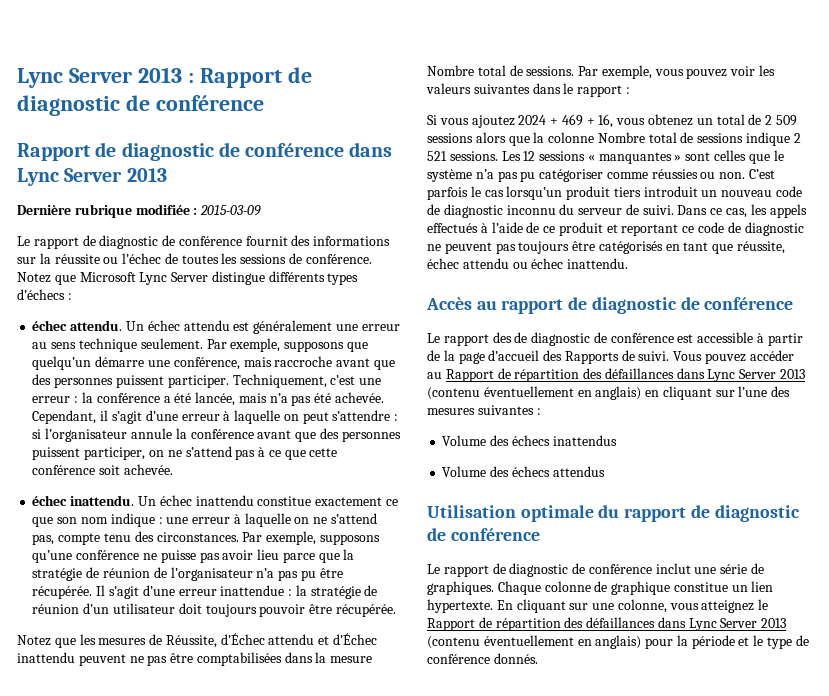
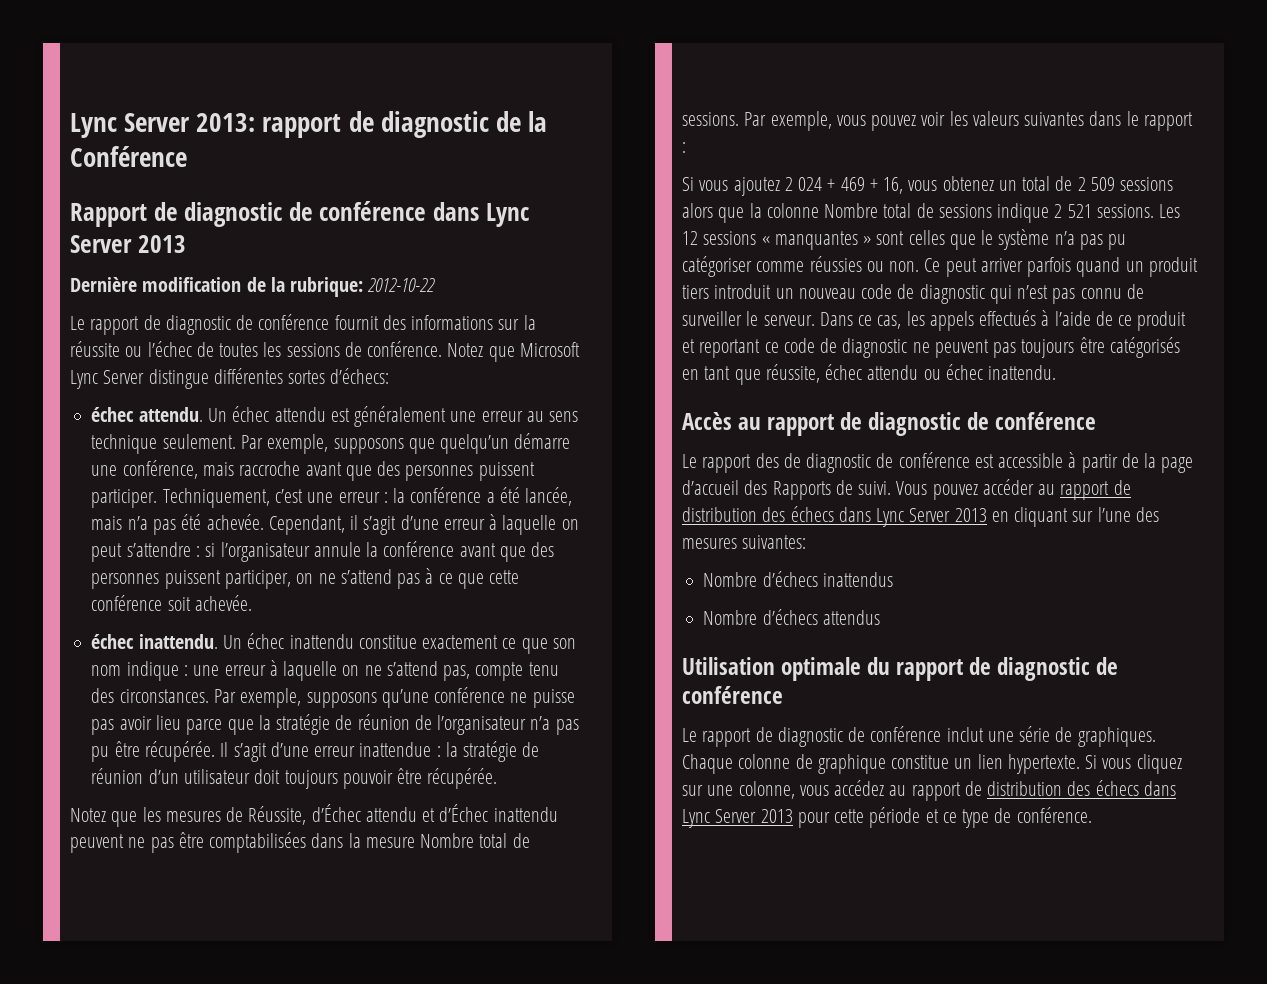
- Lync Server 2013 : Rapport de diagnostic de conférence
+ Lync Server 2013: rapport de diagnostic de la Conférence
- Dernière rubrique modifiée : 2015-03-09
+ Dernière modification de la rubrique: 2012-10-22
- Notez que Microsoft Lync Server distingue différents types d’échecs :
+ Notez que Microsoft Lync Server distingue différentes sortes d’échecs:
- Si vous ajoutez 2024 + 469 + 16, vous obtenez un total de 2 509 sessions alors que la colonne Nombre total de sessions indique 2 521 sessions.
+ Si vous ajoutez 2 024 + 469 + 16, vous obtenez un total de 2 509 sessions alors que la colonne Nombre total de sessions indique 2 521 sessions.
- C’est parfois le cas lorsqu’un produit tiers introduit un nouveau code de diagnostic inconnu du serveur de suivi.
+ Ce peut arriver parfois quand un produit tiers introduit un nouveau code de diagnostic qui n’est pas connu de surveiller le serveur.
- Vous pouvez accéder au Rapport de répartition des défaillances dans Lync Server 2013 (contenu éventuellement en anglais) en cliquant sur l’une des mesures suivantes :
- Volume des échecs inattendus
- Volume des échecs attendus
+ Vous pouvez accéder au rapport de distribution des échecs dans Lync Server 2013 en cliquant sur l’une des mesures suivantes:
+ Nombre d’échecs inattendus
+ Nombre d’échecs attendus
- En cliquant sur une colonne, vous atteignez le Rapport de répartition des défaillances dans Lync Server 2013 (contenu éventuellement en anglais) pour la période et le type de conférence donnés.
+ Si vous cliquez sur une colonne, vous accédez au rapport de distribution des échecs dans Lync Server 2013 pour cette période et ce type de conférence.

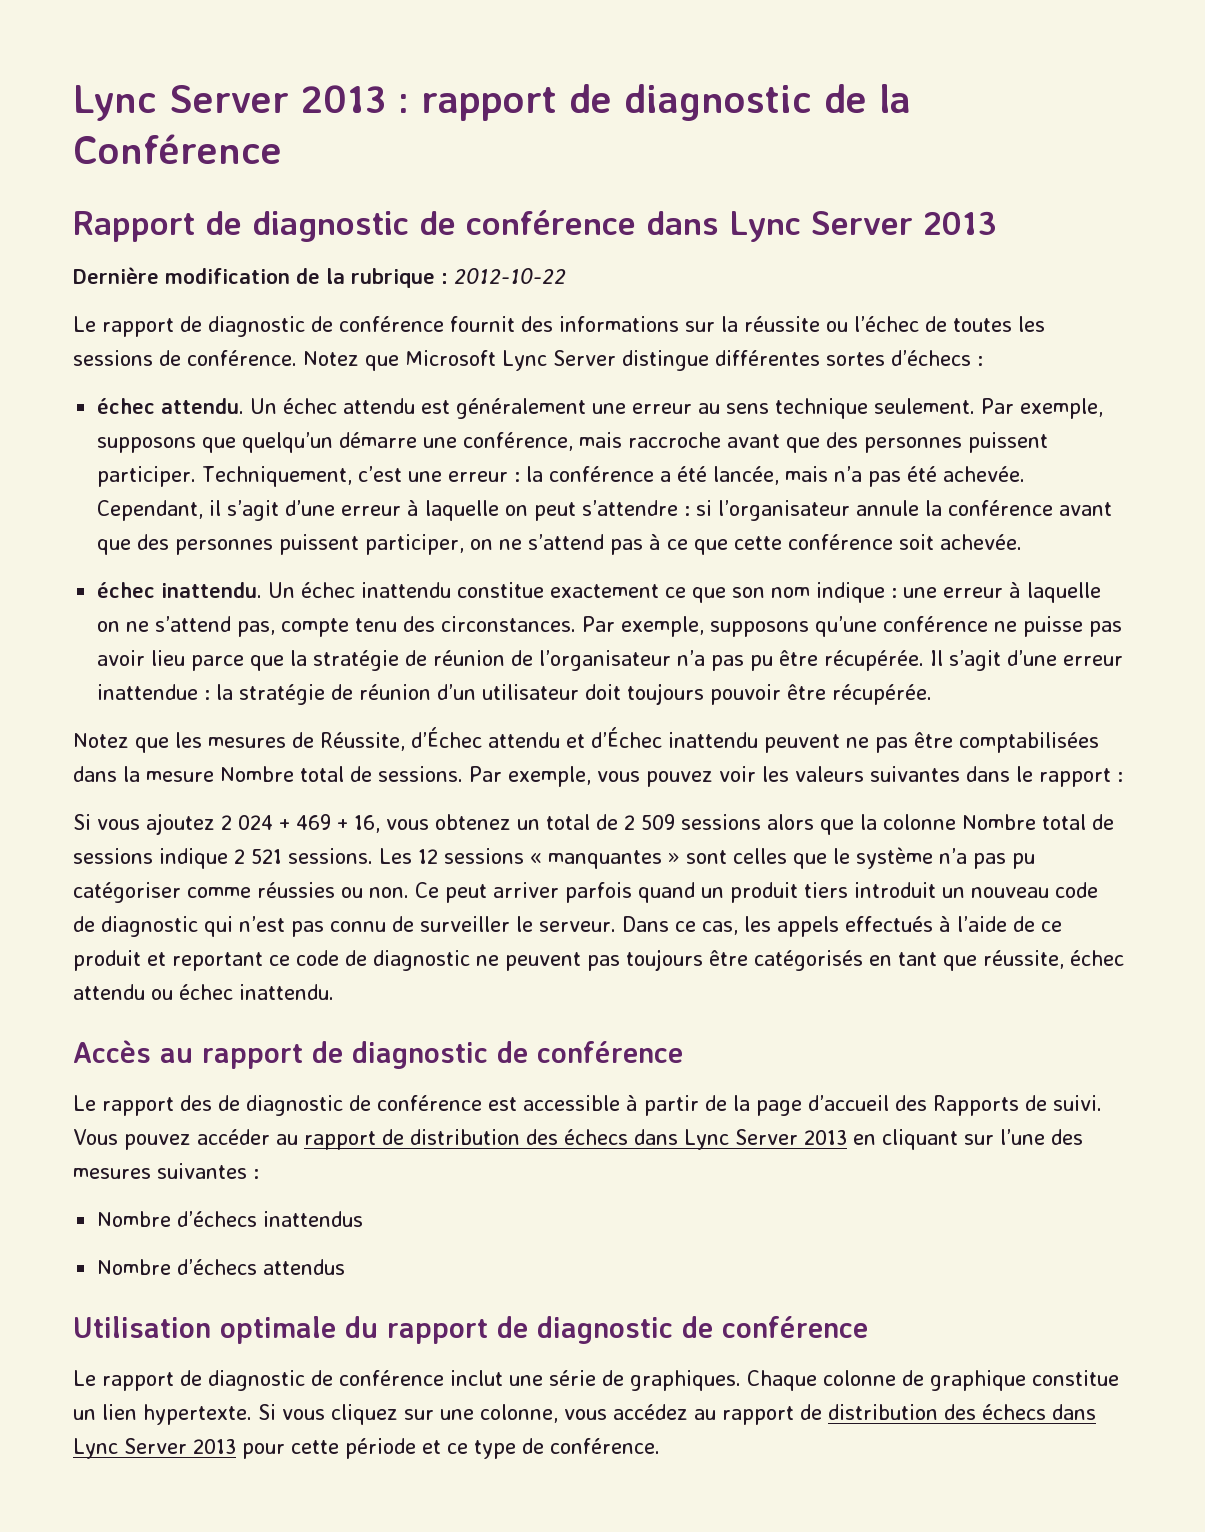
- Lync Server 2013: rapport de diagnostic de la Conférence
+ Lync Server 2013 : rapport de diagnostic de la Conférence
- Dernière modification de la rubrique: 2012-10-22
+ Dernière modification de la rubrique : 2012-10-22
- Notez que Microsoft Lync Server distingue différentes sortes d’échecs:
+ Notez que Microsoft Lync Server distingue différentes sortes d’échecs :
- Vous pouvez accéder au rapport de distribution des échecs dans Lync Server 2013 en cliquant sur l’une des mesures suivantes:
+ Vous pouvez accéder au rapport de distribution des échecs dans Lync Server 2013 en cliquant sur l’une des mesures suivantes :

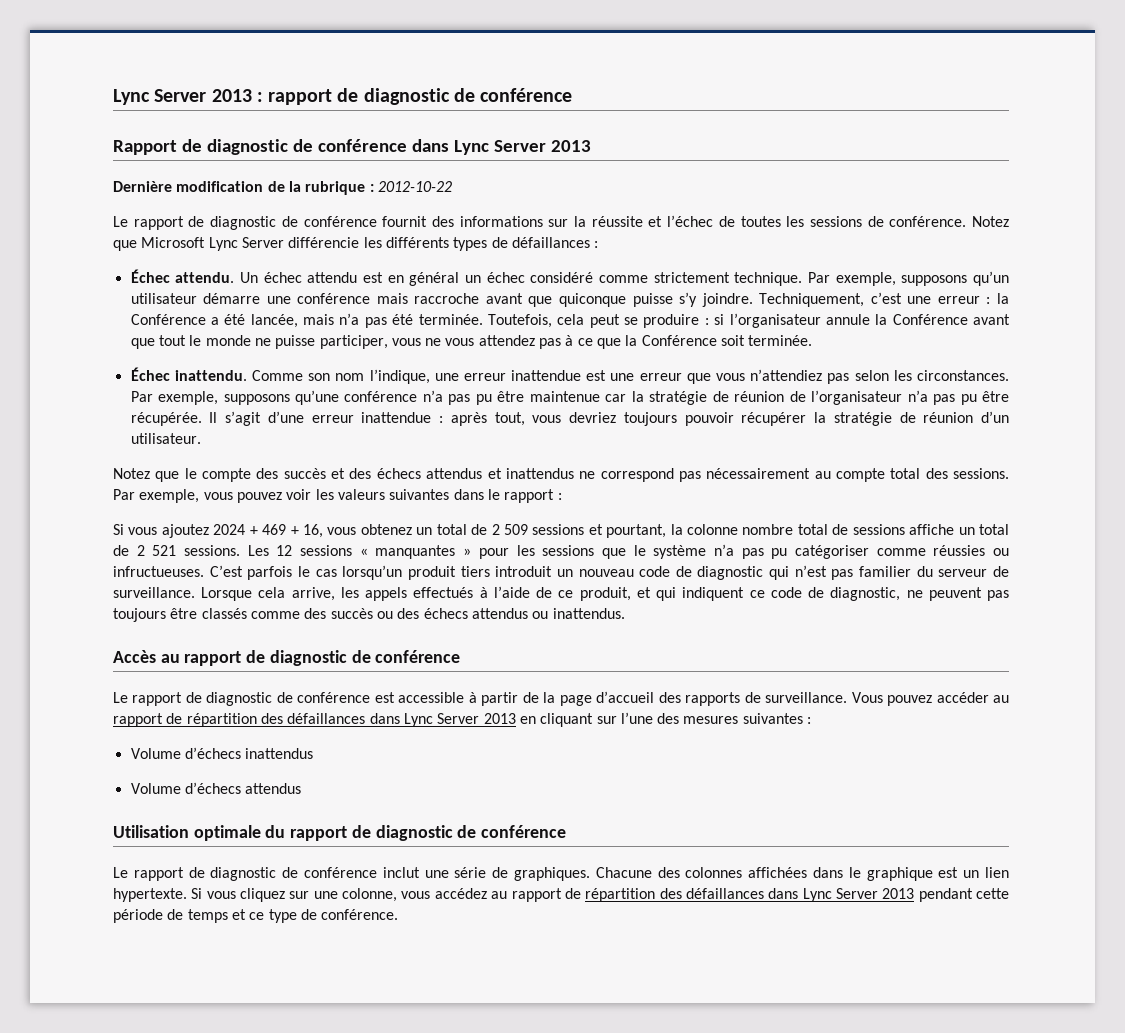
- Lync Server 2013 : rapport de diagnostic de la Conférence
+ Lync Server 2013 : rapport de diagnostic de conférence
- Le rapport de diagnostic de conférence fournit des informations sur la réussite ou l’échec de toutes les sessions de conférence.
+ Le rapport de diagnostic de conférence fournit des informations sur la réussite et l’échec de toutes les sessions de conférence.
- Notez que Microsoft Lync Server distingue différentes sortes d’échecs :
- échec attendu.
+ Notez que Microsoft Lync Server différencie les différents types de défaillances :
+ Échec attendu.
- Un échec attendu est généralement une erreur au sens technique seulement. Par exemple, supposons que quelqu’un démarre une conférence, mais raccroche avant que des personnes puissent participer.
+ Un échec attendu est en général un échec considéré comme strictement technique. Par exemple, supposons qu’un utilisateur démarre une conférence mais raccroche avant que quiconque puisse s’y joindre.
- Techniquement, c’est une erreur : la conférence a été lancée, mais n’a pas été achevée. Cependant, il s’agit d’une erreur à laquelle on peut s’attendre : si l’organisateur annule la conférence avant que des personnes puissent participer, on ne s’attend pas à ce que cette conférence soit achevée.
- échec inattendu. Un échec inattendu constitue exactement ce que son nom indique : une erreur à laquelle on ne s’attend pas, compte tenu des circonstances.
+ Techniquement, c’est une erreur : la Conférence a été lancée, mais n’a pas été terminée. Toutefois, cela peut se produire : si l’organisateur annule la Conférence avant que tout le monde ne puisse participer, vous ne vous attendez pas à ce que la Conférence soit terminée.
+ Échec inattendu. Comme son nom l’indique, une erreur inattendue est une erreur que vous n’attendiez pas selon les circonstances.
- Par exemple, supposons qu’une conférence ne puisse pas avoir lieu parce que la stratégie de réunion de l’organisateur n’a pas pu être récupérée.
+ Par exemple, supposons qu’une conférence n’a pas pu être maintenue car la stratégie de réunion de l’organisateur n’a pas pu être récupérée.
- Il s’agit d’une erreur inattendue : la stratégie de réunion d’un utilisateur doit toujours pouvoir être récupérée.
- Notez que les mesures de Réussite, d’Échec attendu et d’Échec inattendu peuvent ne pas être comptabilisées dans la mesure Nombre total de sessions.
+ Il s’agit d’une erreur inattendue : après tout, vous devriez toujours pouvoir récupérer la stratégie de réunion d’un utilisateur.
+ Notez que le compte des succès et des échecs attendus et inattendus ne correspond pas nécessairement au compte total des sessions.
- Si vous ajoutez 2 024 + 469 + 16, vous obtenez un total de 2 509 sessions alors que la colonne Nombre total de sessions indique 2 521 sessions.
+ Si vous ajoutez 2024 + 469 + 16, vous obtenez un total de 2 509 sessions et pourtant, la colonne nombre total de sessions affiche un total de 2 521 sessions.
- Les 12 sessions « manquantes » sont celles que le système n’a pas pu catégoriser comme réussies ou non. Ce peut arriver parfois quand un produit tiers introduit un nouveau code de diagnostic qui n’est pas connu de surveiller le serveur. Dans ce cas, les appels effectués à l’aide de ce produit et reportant ce code de diagnostic ne peuvent pas toujours être catégorisés en tant que réussite, échec attendu ou échec inattendu.
+ Les 12 sessions « manquantes » pour les sessions que le système n’a pas pu catégoriser comme réussies ou infructueuses. C’est parfois le cas lorsqu’un produit tiers introduit un nouveau code de diagnostic qui n’est pas familier du serveur de surveillance. Lorsque cela arrive, les appels effectués à l’aide de ce produit, et qui indiquent ce code de diagnostic, ne peuvent pas toujours être classés comme des succès ou des échecs attendus ou inattendus.
- Le rapport des de diagnostic de conférence est accessible à partir de la page d’accueil des Rapports de suivi.
+ Le rapport de diagnostic de conférence est accessible à partir de la page d’accueil des rapports de surveillance.
- Vous pouvez accéder au rapport de distribution des échecs dans Lync Server 2013 en cliquant sur l’une des mesures suivantes :
+ Vous pouvez accéder au rapport de répartition des défaillances dans Lync Server 2013 en cliquant sur l’une des mesures suivantes :
- Nombre d’échecs inattendus
+ Volume d’échecs inattendus
- Nombre d’échecs attendus
+ Volume d’échecs attendus
- Chaque colonne de graphique constitue un lien hypertexte.
+ Chacune des colonnes affichées dans le graphique est un lien hypertexte.
- Si vous cliquez sur une colonne, vous accédez au rapport de distribution des échecs dans Lync Server 2013 pour cette période et ce type de conférence.
+ Si vous cliquez sur une colonne, vous accédez au rapport de répartition des défaillances dans Lync Server 2013 pendant cette période de temps et ce type de conférence.

